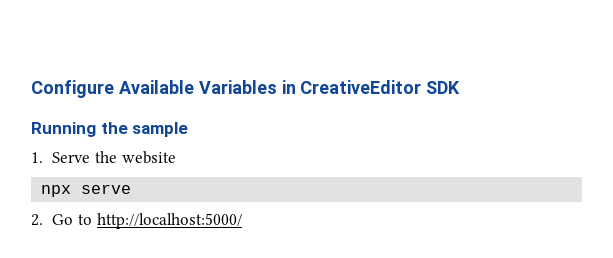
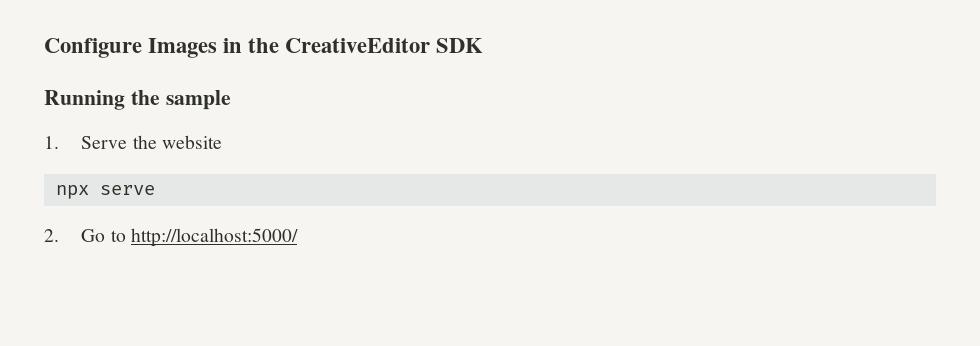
- Configure Available Variables in CreativeEditor SDK
+ Configure Images in the CreativeEditor SDK

